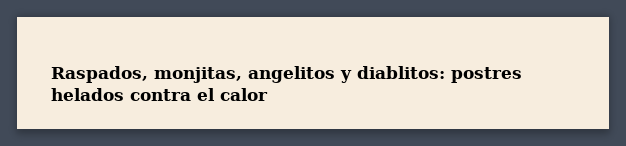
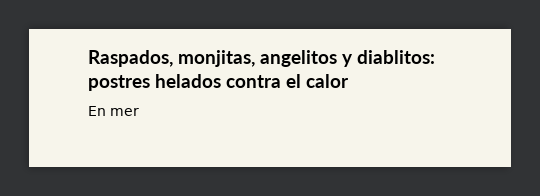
+ En mer

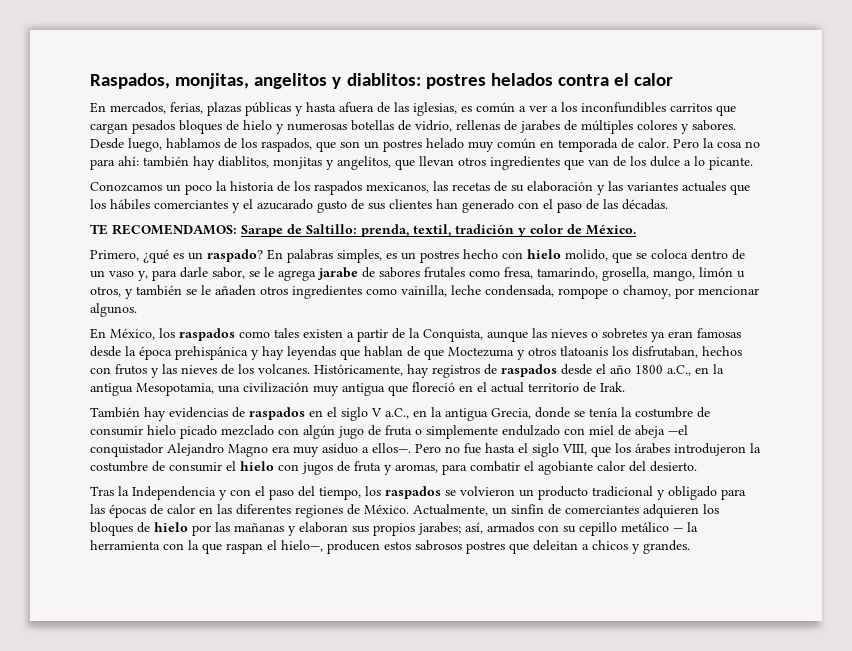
- En mer
+ En mercados, ferias, plazas públicas y hasta afuera de las iglesias, es común a ver a los inconfundibles carritos que cargan pesados bloques de hielo y numerosas botellas de vidrio, rellenas de jarabes de múltiples colores y sabores. Desde luego, hablamos de los raspados, que son un postres helado muy común en temporada de calor. Pero la cosa no para ahí: también hay diablitos, monjitas y angelitos, que llevan otros ingredientes que van de los dulce a lo picante.
+ Conozcamos un poco la historia de los raspados mexicanos, las recetas de su elaboración y las variantes actuales que los hábiles comerciantes y el azucarado gusto de sus clientes han generado con el paso de las décadas.
+ TE RECOMENDAMOS: Sarape de Saltillo: prenda, textil, tradición y color de México.
+ Primero, ¿qué es un raspado? En palabras simples, es un postres hecho con hielo molido, que se coloca dentro de un vaso y, para darle sabor, se le agrega jarabe de sabores frutales como fresa, tamarindo, grosella, mango, limón u otros, y también se le añaden otros ingredientes como vainilla, leche condensada, rompope o chamoy, por mencionar algunos.
+ En México, los raspados como tales existen a partir de la Conquista, aunque las nieves o sobretes ya eran famosas desde la época prehispánica y hay leyendas que hablan de que Moctezuma y otros tlatoanis los disfrutaban, hechos con frutos y las nieves de los volcanes. Históricamente, hay registros de raspados desde el año 1800 a.C., en la antigua Mesopotamia, una civilización muy antigua que floreció en el actual territorio de Irak.
+ También hay evidencias de raspados en el siglo V a.C., en la antigua Grecia, donde se tenía la costumbre de consumir hielo picado mezclado con algún jugo de fruta o simplemente endulzado con miel de abeja —el conquistador Alejandro Magno era muy asiduo a ellos—. Pero no fue hasta el siglo VIII, que los árabes introdujeron la costumbre de consumir el hielo con jugos de fruta y aromas, para combatir el agobiante calor del desierto.
+ Tras la Independencia y con el paso del tiempo, los raspados se volvieron un producto tradicional y obligado para las épocas de calor en las diferentes regiones de México. Actualmente, un sinfín de comerciantes adquieren los bloques de hielo por las mañanas y elaboran sus propios jarabes; así, armados con su cepillo metálico — la herramienta con la que raspan el hielo—, producen estos sabrosos postres que deleitan a chicos y grandes.

